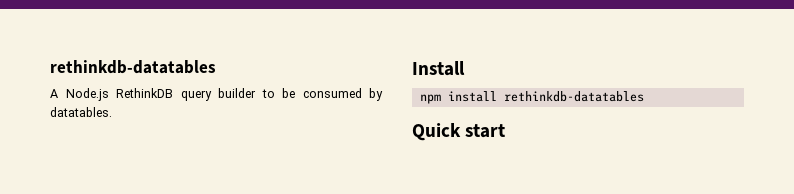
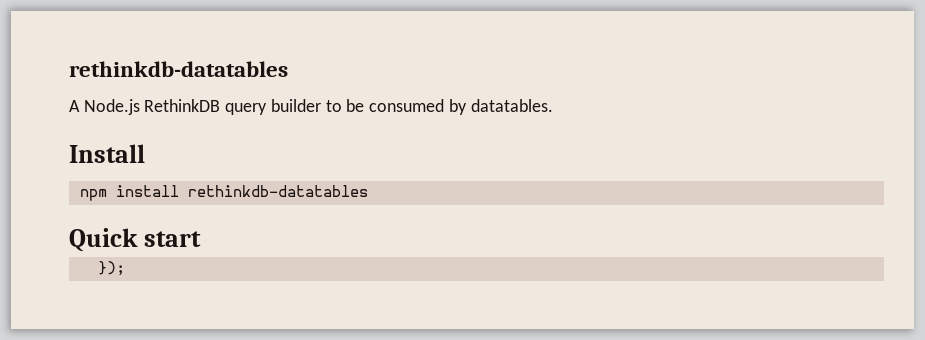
+ });

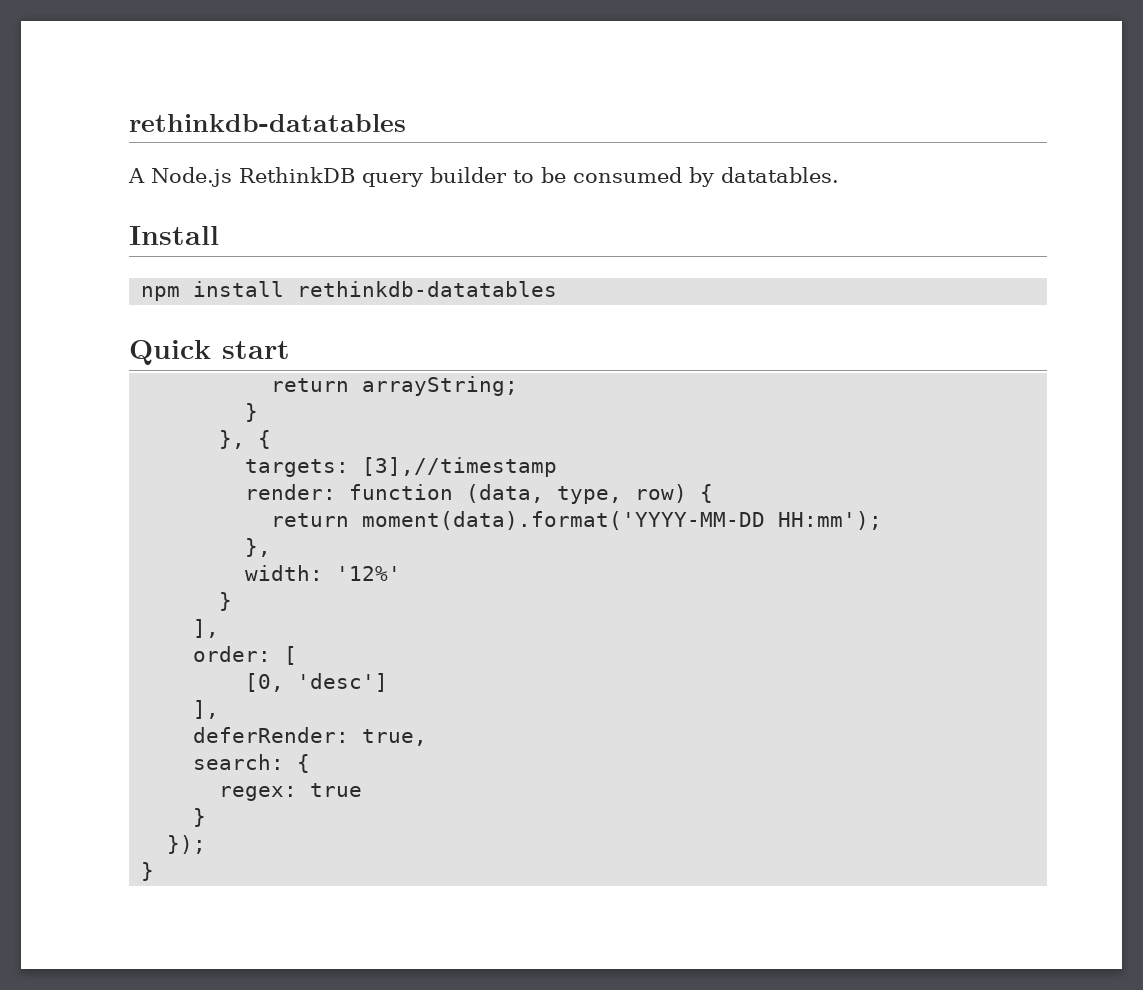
+ return arrayString;
+ }
+ }, {
+ targets: [3],//timestamp
+ render: function (data, type, row) {
+ return moment(data).format('YYYY-MM-DD HH:mm');
+ },
+ width: '12%'
+ }
+ ],
+ order: [
+ [0, 'desc']
+ ],
+ deferRender: true,
+ search: {
+ regex: true
+ }
  });
+ }

